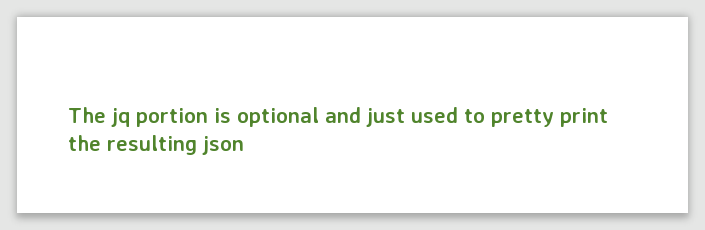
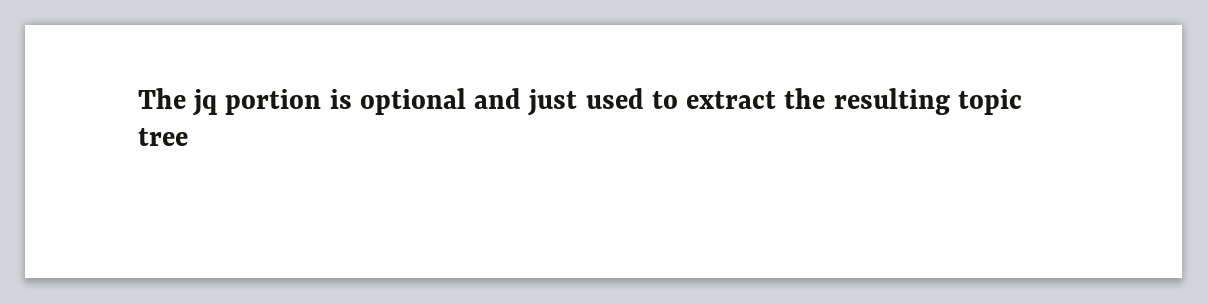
- The jq portion is optional and just used to pretty print the resulting json
+ The jq portion is optional and just used to extract the resulting topic tree

